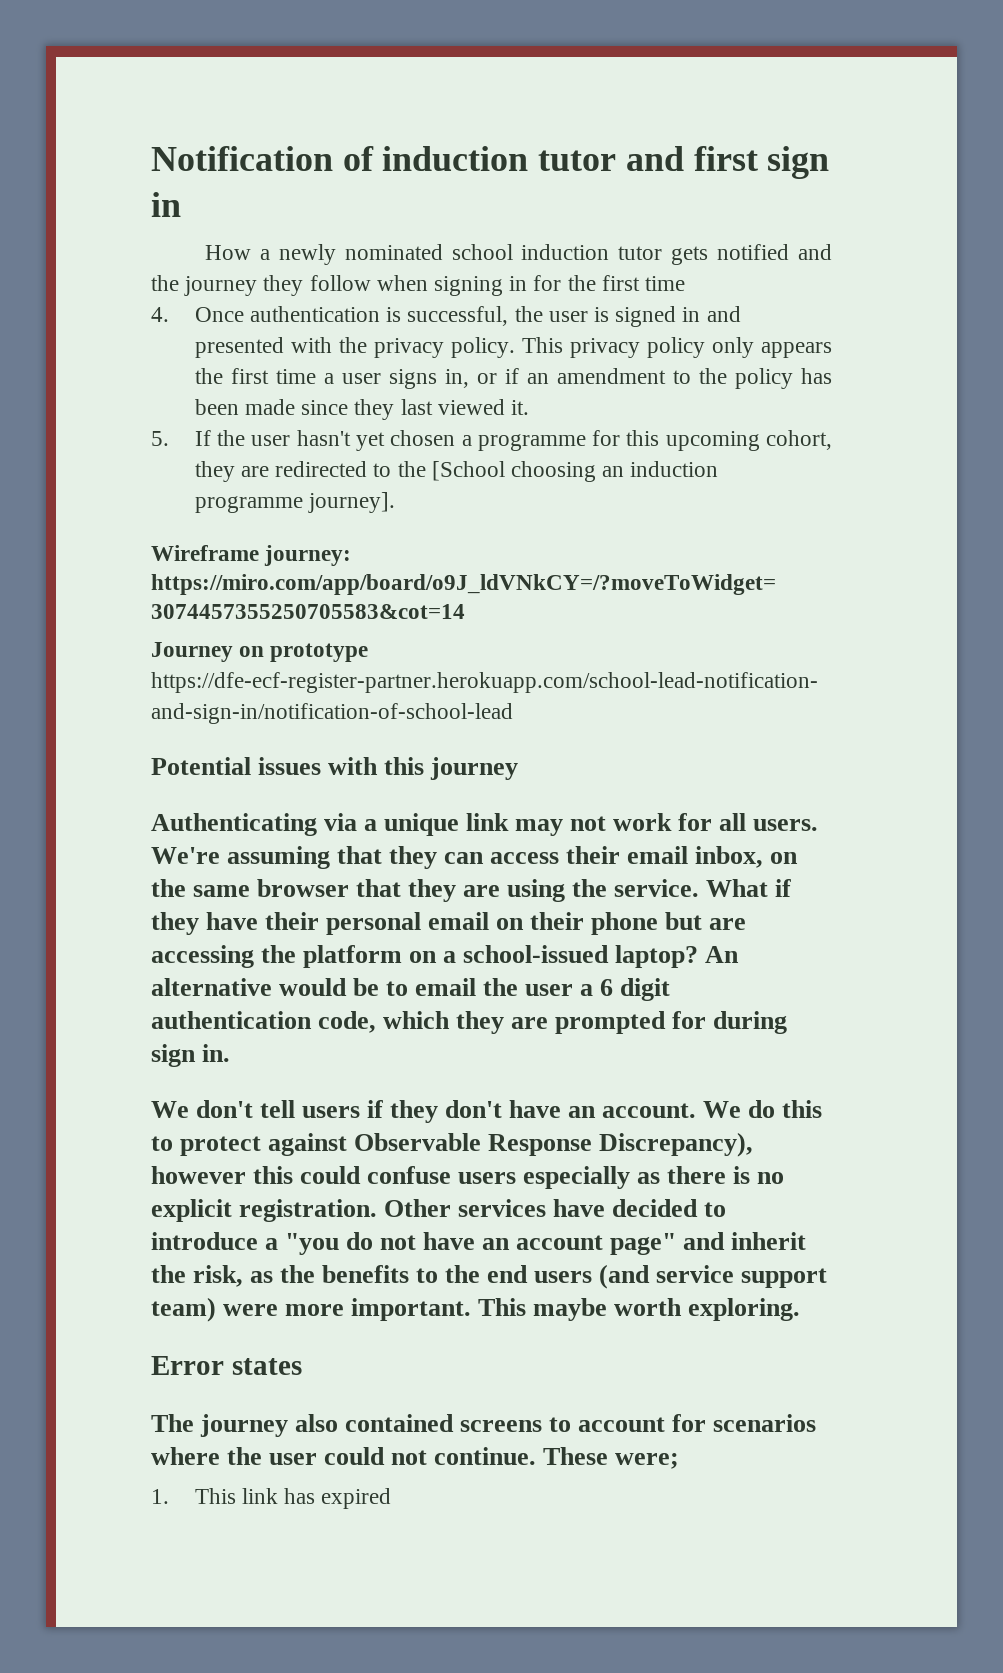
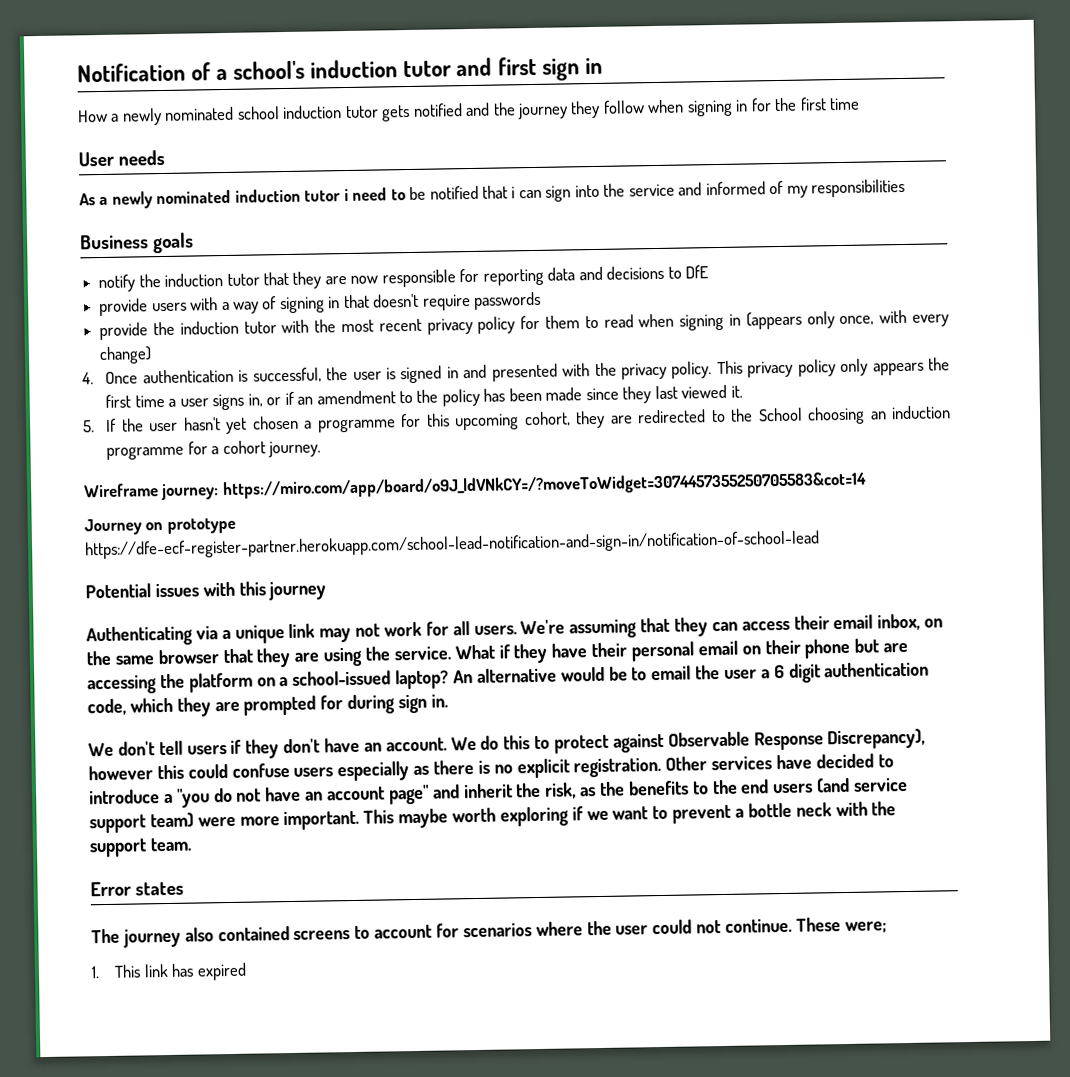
- Notification of induction tutor and first sign in
+ Notification of a school's induction tutor and first sign in
+ User needs
+ As a newly nominated induction tutor i need to be notified that i can sign into the service and informed of my responsibilities
+ Business goals
+ notify the induction tutor that they are now responsible for reporting data and decisions to DfE
+ provide users with a way of signing in that doesn't require passwords
+ provide the induction tutor with the most recent privacy policy for them to read when signing in (appears only once, with every change)
- 5. If the user hasn't yet chosen a programme for this upcoming cohort, they are redirected to the [School choosing an induction programme journey].
+ 5. If the user hasn't yet chosen a programme for this upcoming cohort, they are redirected to the School choosing an induction programme for a cohort journey.
- This maybe worth exploring.
+ This maybe worth exploring if we want to prevent a bottle neck with the support team.

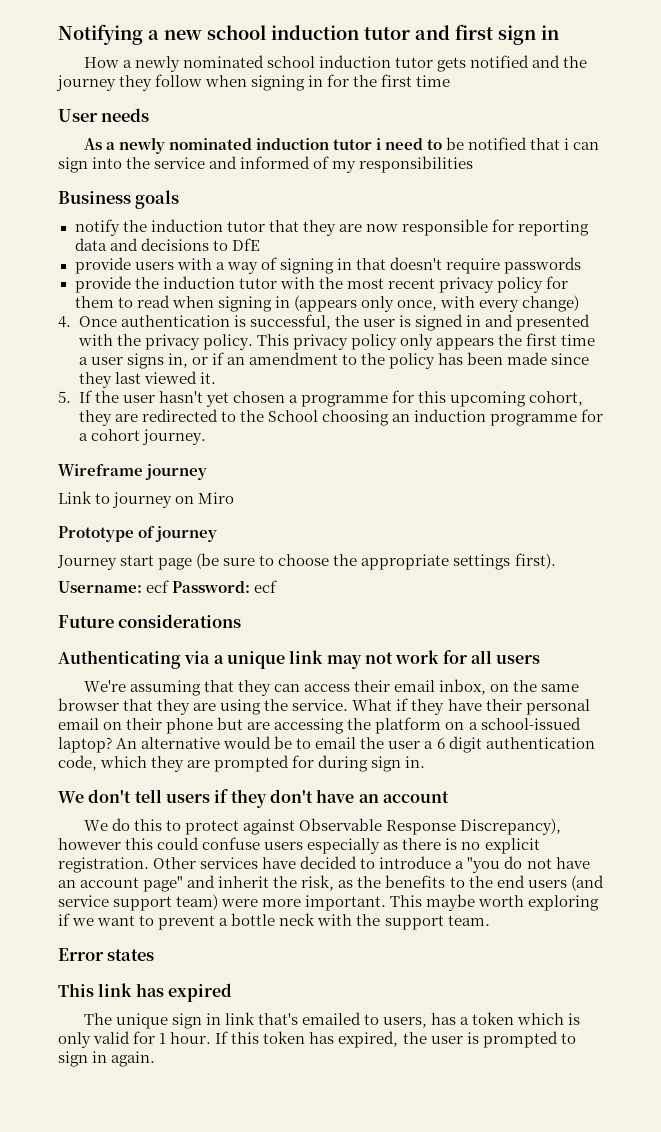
- Notification of a school's induction tutor and first sign in
+ Notifying a new school induction tutor and first sign in
- Wireframe journey: https://miro.com/app/board/o9J_ldVNkCY=/?moveToWidget=3074457355250705583&cot=14
- Journey on prototype https://dfe-ecf-register-partner.herokuapp.com/school-lead-notification-and-sign-in/notification-of-school-lead
- Potential issues with this journey
+ Wireframe journey
+ Link to journey on Miro
+ Prototype of journey
+ Journey start page (be sure to choose the appropriate settings first).
+ Username: ecf Password: ecf
+ Future considerations
- Authenticating via a unique link may not work for all users. We're assuming that they can access their email inbox, on the same browser that they are using the service.
+ Authenticating via a unique link may not work for all users
+ We're assuming that they can access their email inbox, on the same browser that they are using the service.
- We don't tell users if they don't have an account. We do this to protect against Observable Response Discrepancy), however this could confuse users especially as there is no explicit registration.
+ We don't tell users if they don't have an account
+ We do this to protect against Observable Response Discrepancy), however this could confuse users especially as there is no explicit registration.
- The journey also contained screens to account for scenarios where the user could not continue. These were;
- 1. This link has expired
+ This link has expired
+ The unique sign in link that's emailed to users, has a token which is only valid for 1 hour. If this token has expired, the user is prompted to sign in again.

